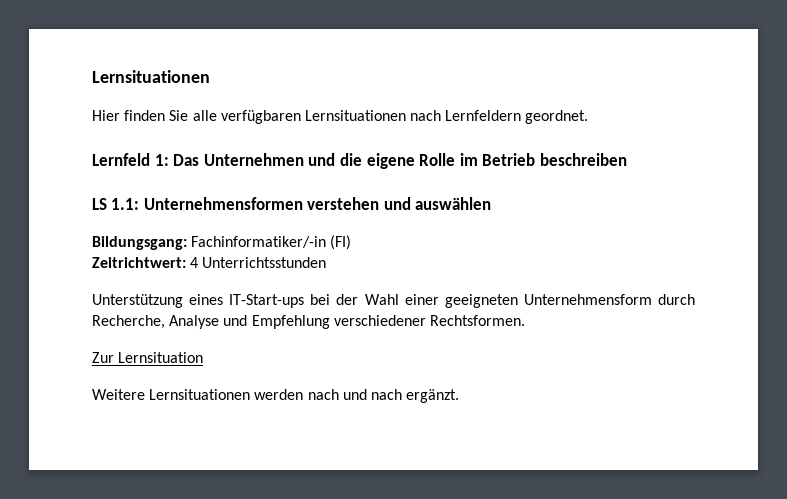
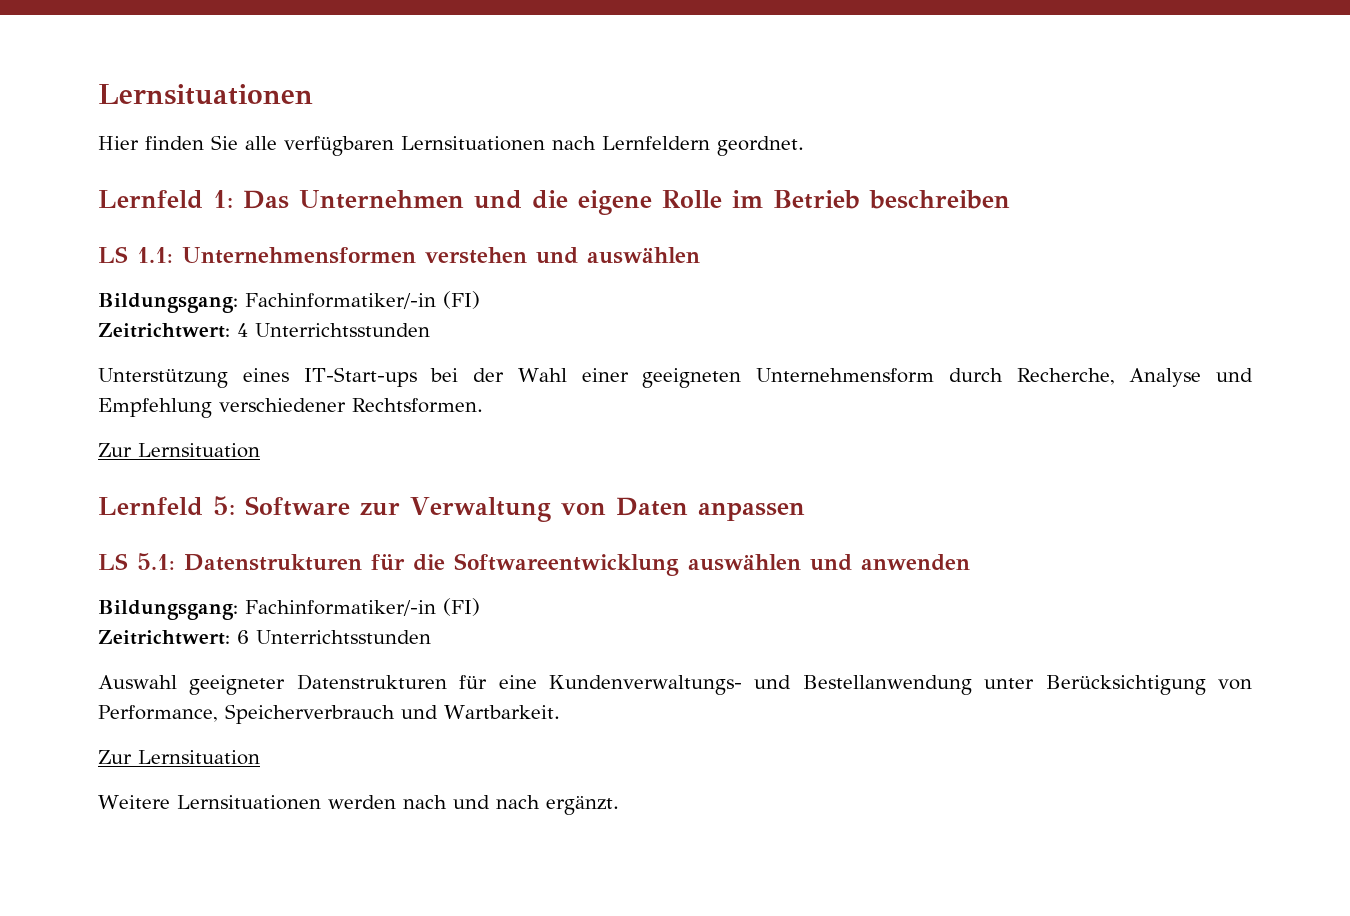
+ Lernfeld 5: Software zur Verwaltung von Daten anpassen
+ LS 5.1: Datenstrukturen für die Softwareentwicklung auswählen und anwenden
+ Bildungsgang: Fachinformatiker/-in (FI)
+ Zeitrichtwert: 6 Unterrichtsstunden
+ Auswahl geeigneter Datenstrukturen für eine Kundenverwaltungs- und Bestellanwendung unter Berücksichtigung von Performance, Speicherverbrauch und Wartbarkeit.
+ Zur Lernsituation

